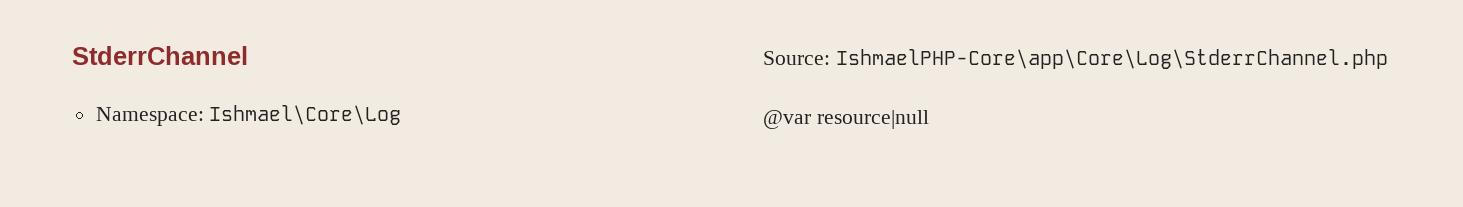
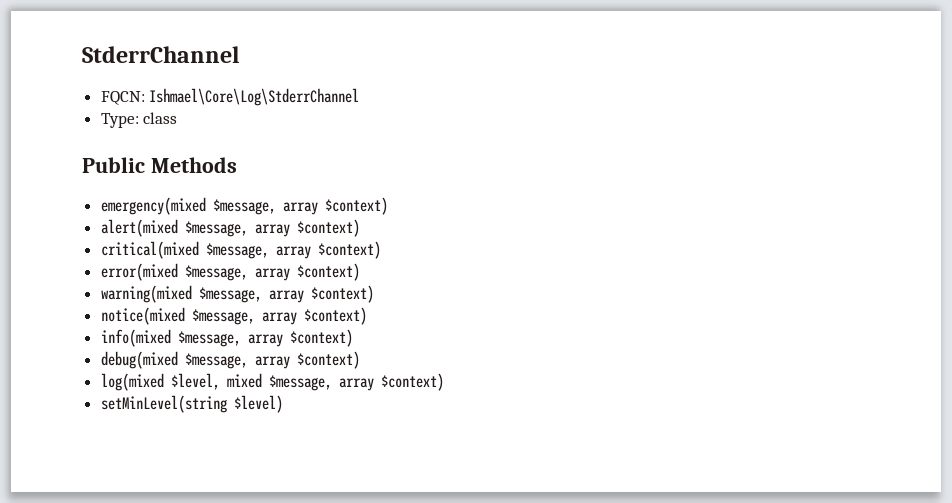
- Namespace: Ishmael\Core\Log
- Source: IshmaelPHP-Core\app\Core\Log\StderrChannel.php
- @var resource|null
+ FQCN: Ishmael\Core\Log\StderrChannel
+ Type: class
+ Public Methods
+ emergency(mixed $message, array $context)
+ alert(mixed $message, array $context)
+ critical(mixed $message, array $context)
+ error(mixed $message, array $context)
+ warning(mixed $message, array $context)
+ notice(mixed $message, array $context)
+ info(mixed $message, array $context)
+ debug(mixed $message, array $context)
+ log(mixed $level, mixed $message, array $context)
+ setMinLevel(string $level)

